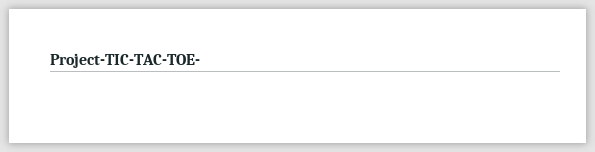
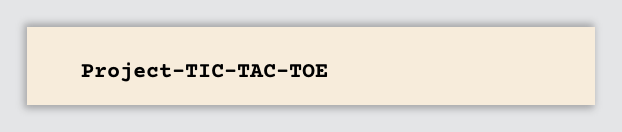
- Project-TIC-TAC-TOE-
+ Project-TIC-TAC-TOE

